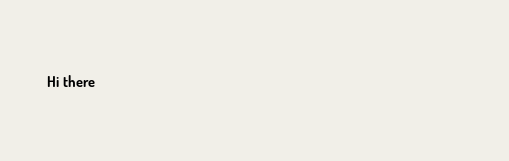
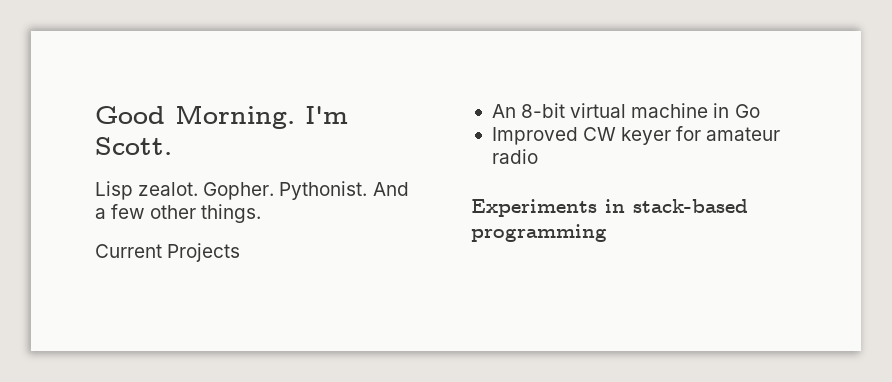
- Hi there
+ Good Morning. I'm Scott.
+ Lisp zealot. Gopher. Pythonist. And a few other things.
+ Current Projects
+ An 8-bit virtual machine in Go
+ Improved CW keyer for amateur radio
+ Experiments in stack-based programming

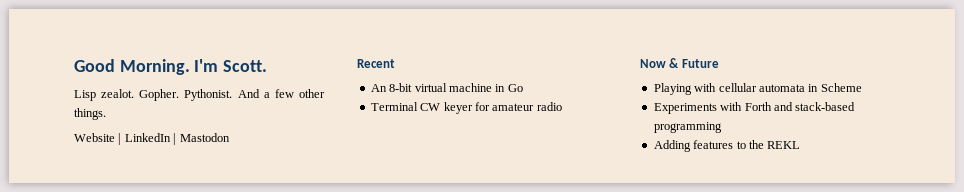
- Current Projects
+ Website | LinkedIn | Mastodon
+ Recent
- Improved CW keyer for amateur radio
+ Terminal CW keyer for amateur radio
- Experiments in stack-based programming
+ Now & Future
+ Playing with cellular automata in Scheme
+ Experiments with Forth and stack-based programming
+ Adding features to the REKL

